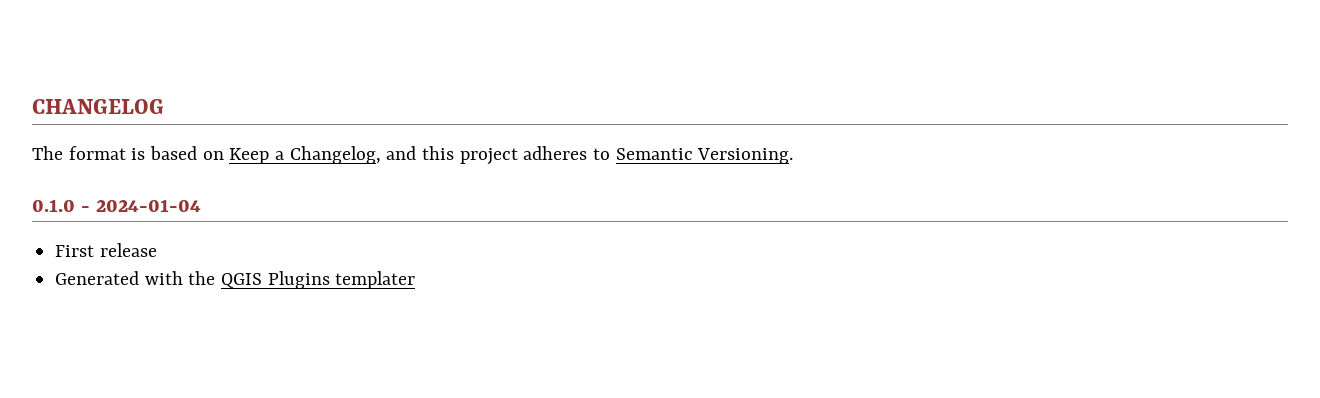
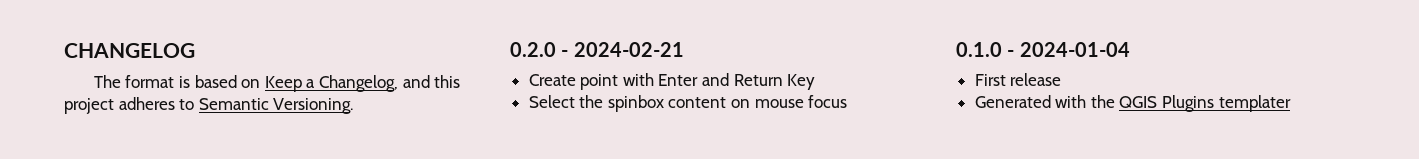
+ 0.2.0 - 2024-02-21
+ Create point with Enter and Return Key
+ Select the spinbox content on mouse focus

